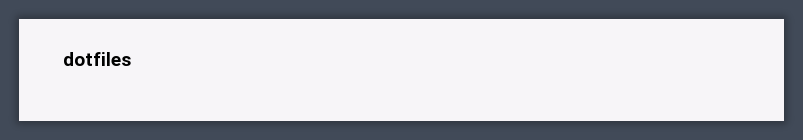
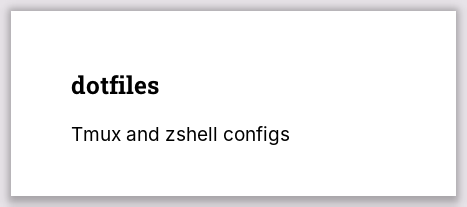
+ Tmux and zshell configs

